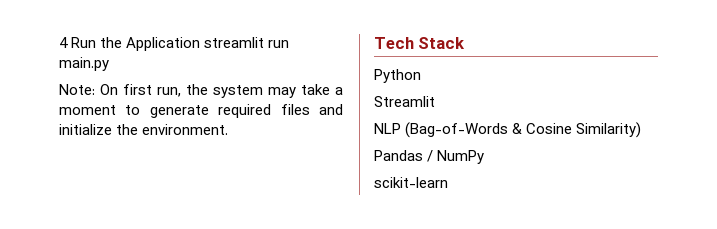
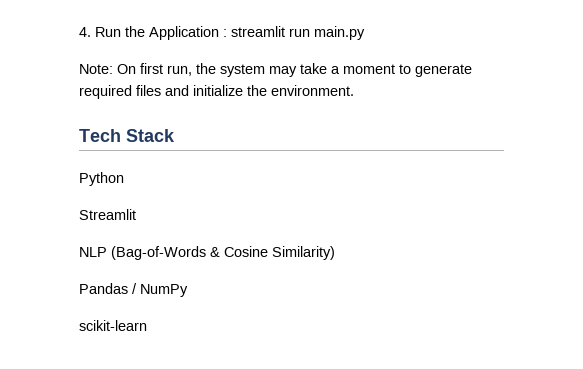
- 4 Run the Application streamlit run main.py
+ 4. Run the Application : streamlit run main.py

